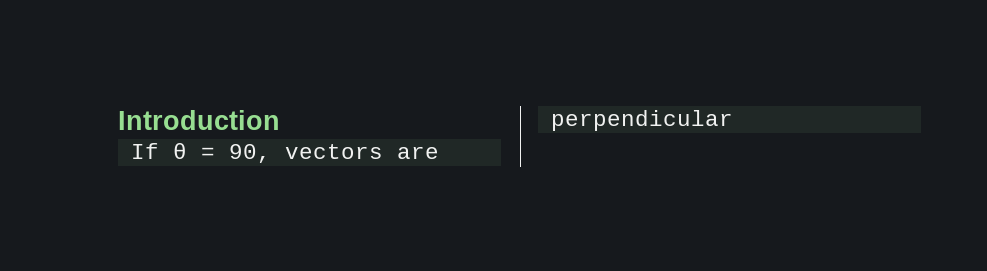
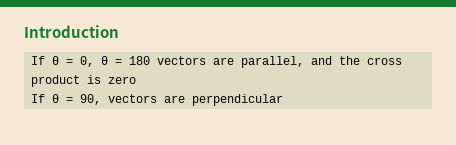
+ If θ = 0, θ = 180 vectors are parallel, and the cross product is zero

